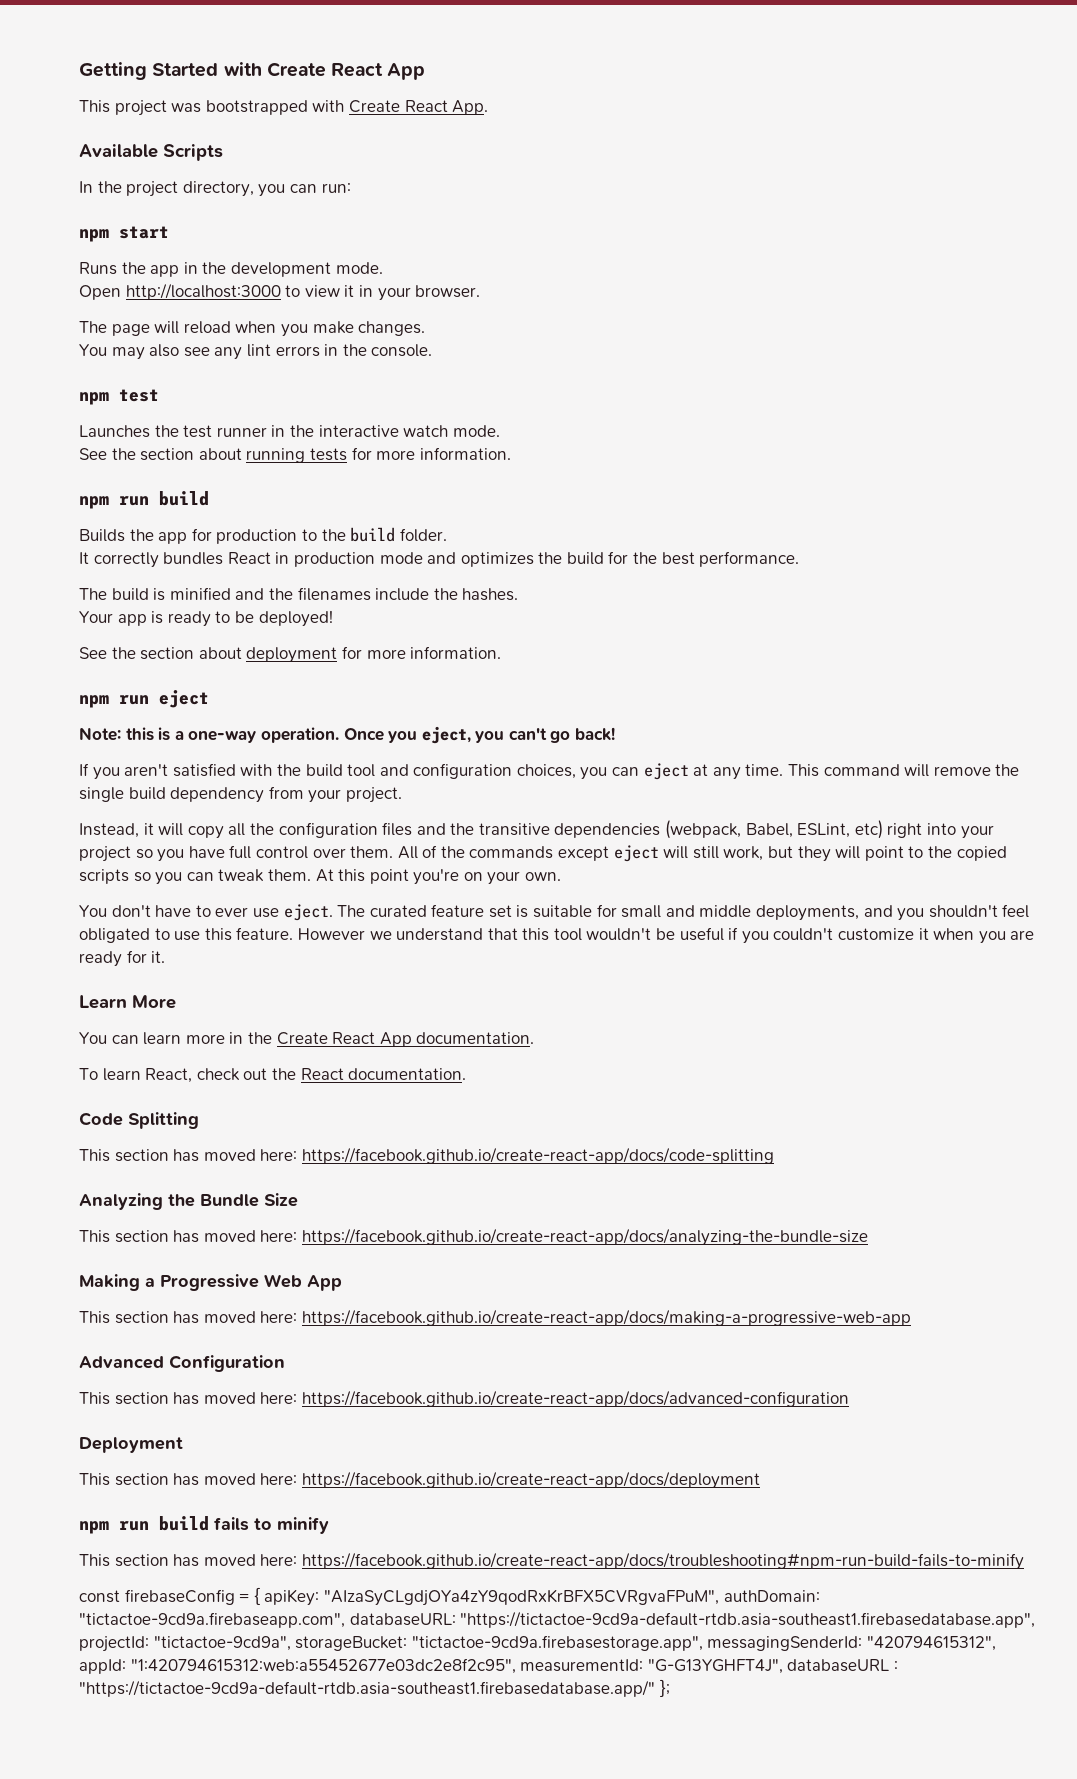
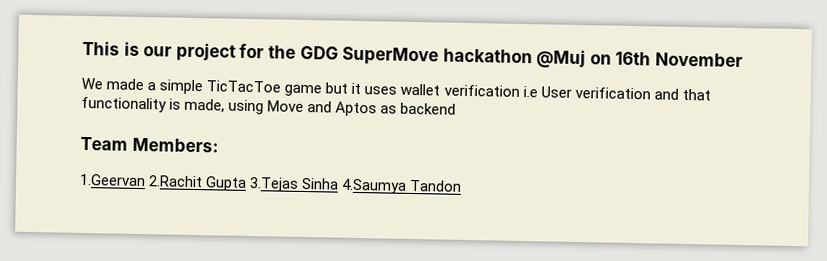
- Getting Started with Create React App
- This project was bootstrapped with Create React App.
- Available Scripts
- In the project directory, you can run:
- npm start
- Runs the app in the development mode.
- Open http://localhost:3000 to view it in your browser.
- The page will reload when you make changes.
- You may also see any lint errors in the console.
- npm test
- Launches the test runner in the interactive watch mode.
- See the section about running tests for more information.
- npm run build
- Builds the app for production to the build folder.
- It correctly bundles React in production mode and optimizes the build for the best performance.
- The build is minified and the filenames include the hashes.
- Your app is ready to be deployed!
- See the section about deployment for more information.
- npm run eject
- Note: this is a one-way operation. Once you eject, you can't go back!
- If you aren't satisfied with the build tool and configuration choices, you can eject at any time. This command will remove the single build dependency from your project.
- Instead, it will copy all the configuration files and the transitive dependencies (webpack, Babel, ESLint, etc) right into your project so you have full control over them. All of the commands except eject will still work, but they will point to the copied scripts so you can tweak them. At this point you're on your own.
- You don't have to ever use eject. The curated feature set is suitable for small and middle deployments, and you shouldn't feel obligated to use this feature. However we understand that this tool wouldn't be useful if you couldn't customize it when you are ready for it.
- Learn More
- You can learn more in the Create React App documentation.
- To learn React, check out the React documentation.
- Code Splitting
- This section has moved here: https://facebook.github.io/create-react-app/docs/code-splitting
- Analyzing the Bundle Size
- This section has moved here: https://facebook.github.io/create-react-app/docs/analyzing-the-bundle-size
- Making a Progressive Web App
- This section has moved here: https://facebook.github.io/create-react-app/docs/making-a-progressive-web-app
- Advanced Configuration
- This section has moved here: https://facebook.github.io/create-react-app/docs/advanced-configuration
- Deployment
- This section has moved here: https://facebook.github.io/create-react-app/docs/deployment
- npm run build fails to minify
- This section has moved here: https://facebook.github.io/create-react-app/docs/troubleshooting#npm-run-build-fails-to-minify
- const firebaseConfig = { apiKey: "AIzaSyCLgdjOYa4zY9qodRxKrBFX5CVRgvaFPuM", authDomain: "tictactoe-9cd9a.firebaseapp.com", databaseURL: "https://tictactoe-9cd9a-default-rtdb.asia-southeast1.firebasedatabase.app", projectId: "tictactoe-9cd9a", storageBucket: "tictactoe-9cd9a.firebasestorage.app", messagingSenderId: "420794615312", appId: "1:420794615312:web:a55452677e03dc2e8f2c95", measurementId: "G-G13YGHFT4J", databaseURL : "https://tictactoe-9cd9a-default-rtdb.asia-southeast1.firebasedatabase.app/" };
+ This is our project for the GDG SuperMove hackathon @Muj on 16th November
+ We made a simple TicTacToe game but it uses wallet verification i.e User verification and that functionality is made, using Move and Aptos as backend
+ Team Members:
+ 1.Geervan 2.Rachit Gupta 3.Tejas Sinha 4.Saumya Tandon

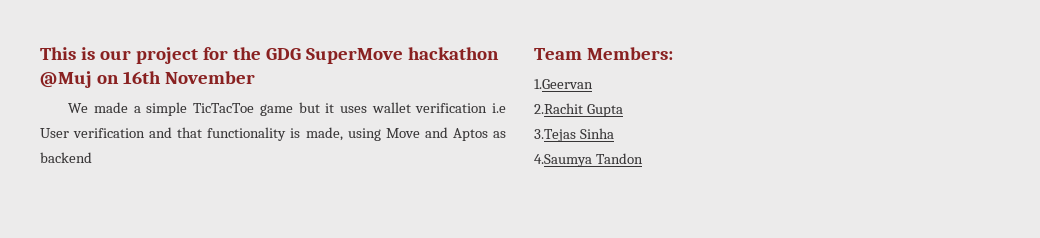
- 1.Geervan 2.Rachit Gupta 3.Tejas Sinha 4.Saumya Tandon
+ 1.Geervan
+ 2.Rachit Gupta
+ 3.Tejas Sinha
+ 4.Saumya Tandon

